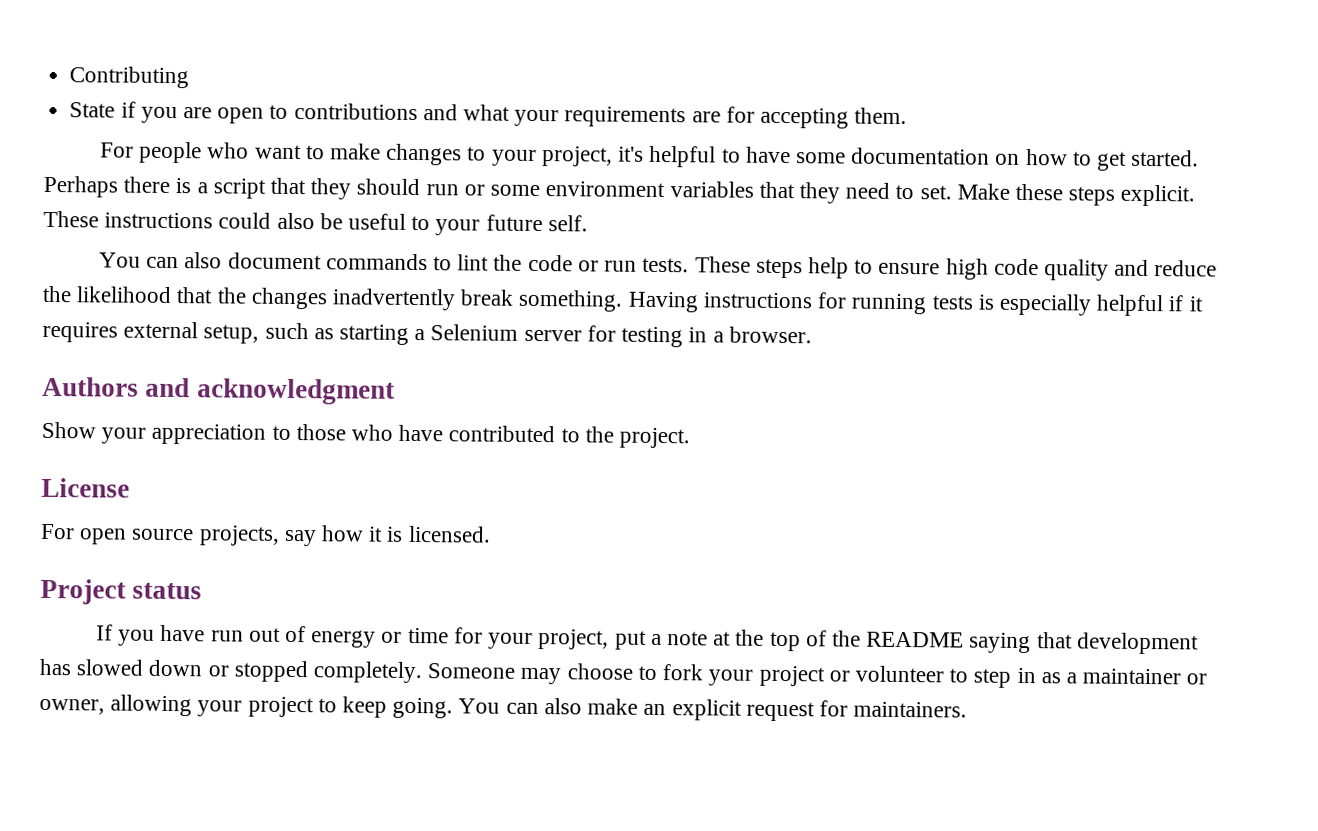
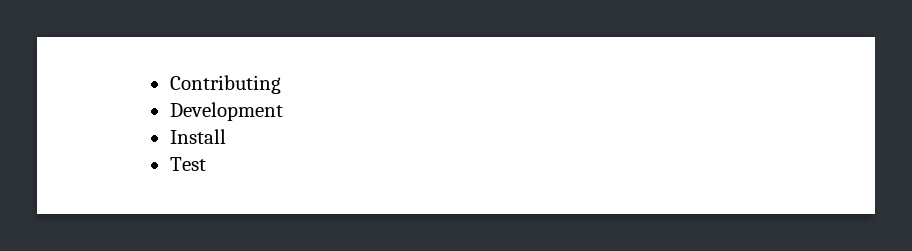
- State if you are open to contributions and what your requirements are for accepting them.
- For people who want to make changes to your project, it's helpful to have some documentation on how to get started. Perhaps there is a script that they should run or some environment variables that they need to set. Make these steps explicit. These instructions could also be useful to your future self.
- You can also document commands to lint the code or run tests. These steps help to ensure high code quality and reduce the likelihood that the changes inadvertently break something. Having instructions for running tests is especially helpful if it requires external setup, such as starting a Selenium server for testing in a browser.
- Authors and acknowledgment
- Show your appreciation to those who have contributed to the project.
- License
- For open source projects, say how it is licensed.
- Project status
- If you have run out of energy or time for your project, put a note at the top of the README saying that development has slowed down or stopped completely. Someone may choose to fork your project or volunteer to step in as a maintainer or owner, allowing your project to keep going. You can also make an explicit request for maintainers.
+ Development
+ Install
+ Test

